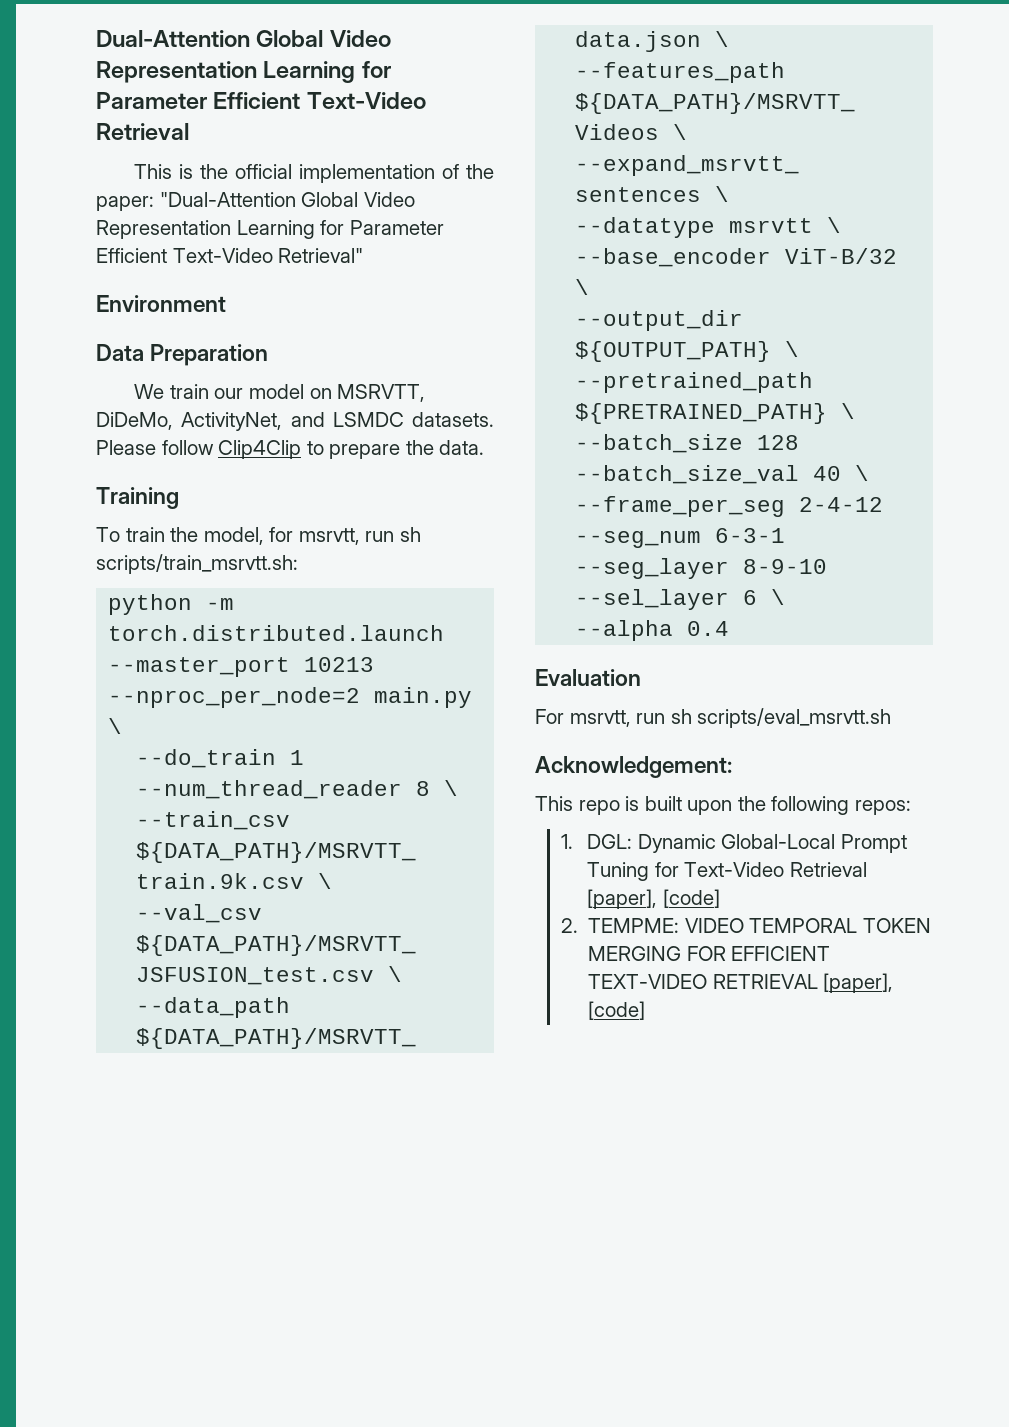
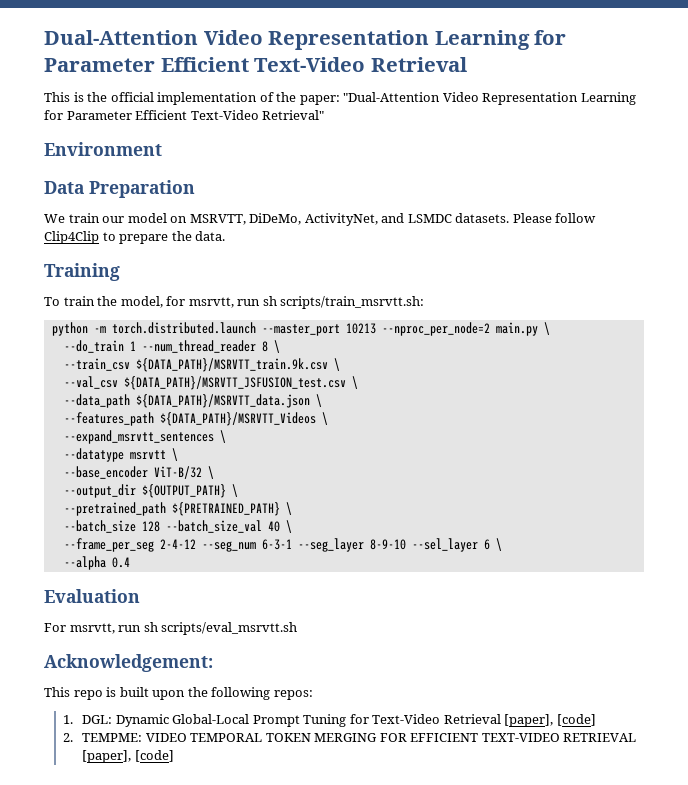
- Dual-Attention Global Video Representation Learning for Parameter Efficient Text-Video Retrieval
+ Dual-Attention Video Representation Learning for Parameter Efficient Text-Video Retrieval
- This is the official implementation of the paper: "Dual-Attention Global Video Representation Learning for Parameter Efficient Text-Video Retrieval"
+ This is the official implementation of the paper: "Dual-Attention Video Representation Learning for Parameter Efficient Text-Video Retrieval"

